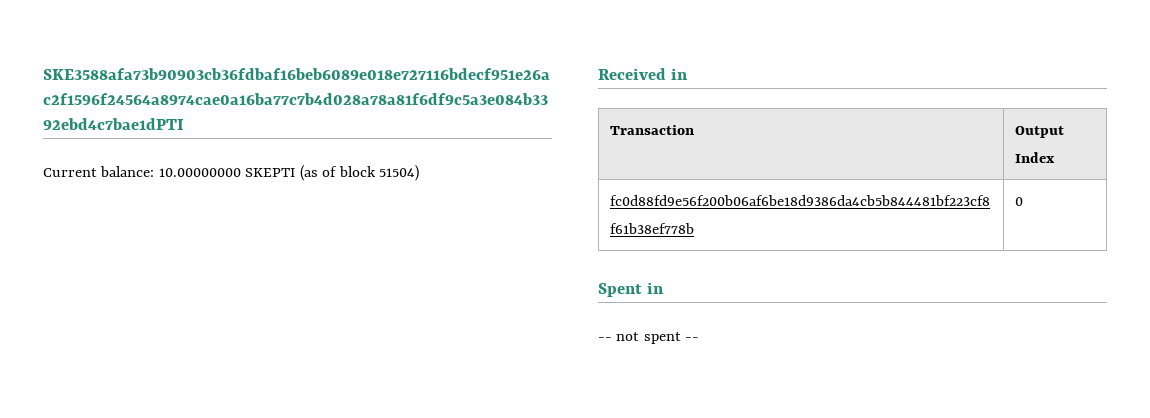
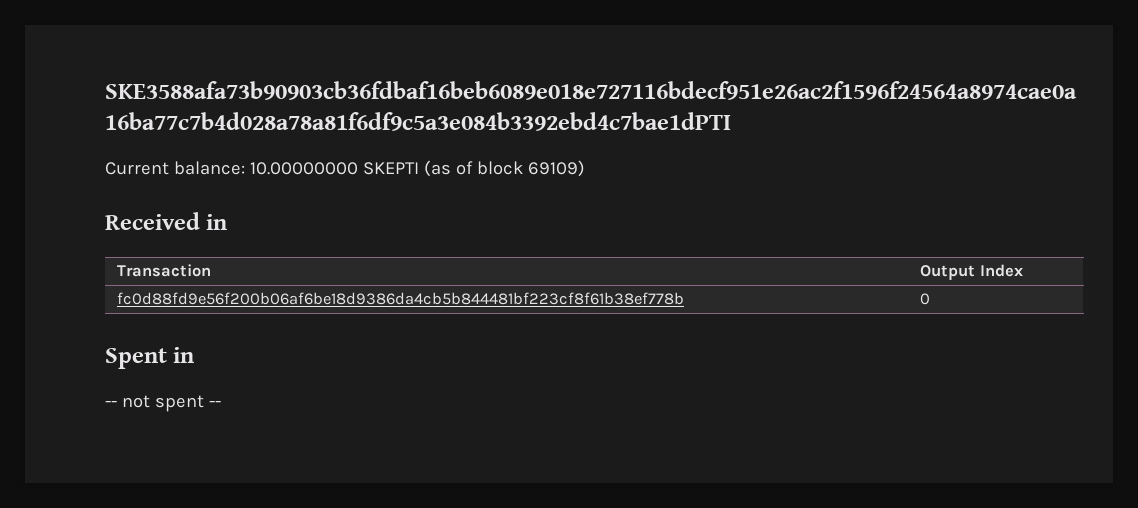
- Current balance: 10.00000000 SKEPTI (as of block 51504)
+ Current balance: 10.00000000 SKEPTI (as of block 69109)

